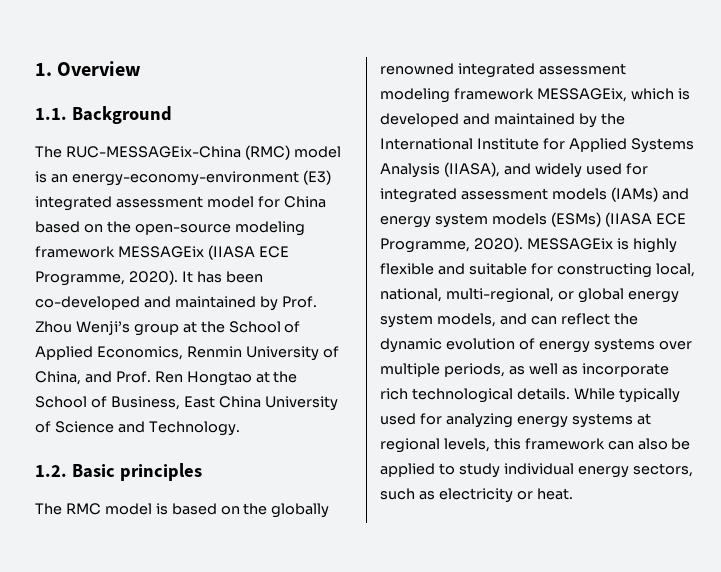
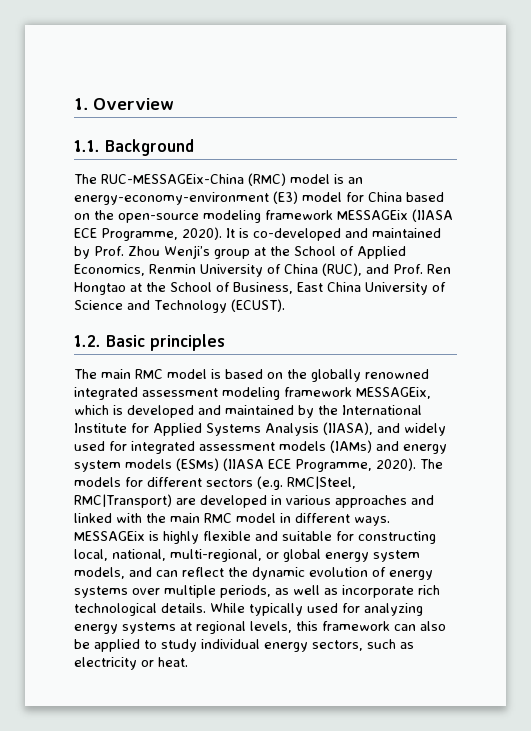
- The RUC-MESSAGEix-China (RMC) model is an energy-economy-environment (E3) integrated assessment model for China based on the open-source modeling framework MESSAGEix (IIASA ECE Programme, 2020).
+ The RUC-MESSAGEix-China (RMC) model is an energy-economy-environment (E3) model for China based on the open-source modeling framework MESSAGEix (IIASA ECE Programme, 2020).
- It has been co-developed and maintained by Prof. Zhou Wenji’s group at the School of Applied Economics, Renmin University of China, and Prof. Ren Hongtao at the School of Business, East China University of Science and Technology.
+ It is co-developed and maintained by Prof. Zhou Wenji’s group at the School of Applied Economics, Renmin University of China (RUC), and Prof. Ren Hongtao at the School of Business, East China University of Science and Technology (ECUST).
- The RMC model is based on the globally renowned integrated assessment modeling framework MESSAGEix, which is developed and maintained by the International Institute for Applied Systems Analysis (IIASA), and widely used for integrated assessment models (IAMs) and energy system models (ESMs) (IIASA ECE Programme, 2020).
+ The main RMC model is based on the globally renowned integrated assessment modeling framework MESSAGEix, which is developed and maintained by the International Institute for Applied Systems Analysis (IIASA), and widely used for integrated assessment models (IAMs) and energy system models (ESMs) (IIASA ECE Programme, 2020).
+ The models for different sectors (e.g. RMC|Steel, RMC|Transport) are developed in various approaches and linked with the main RMC model in different ways.

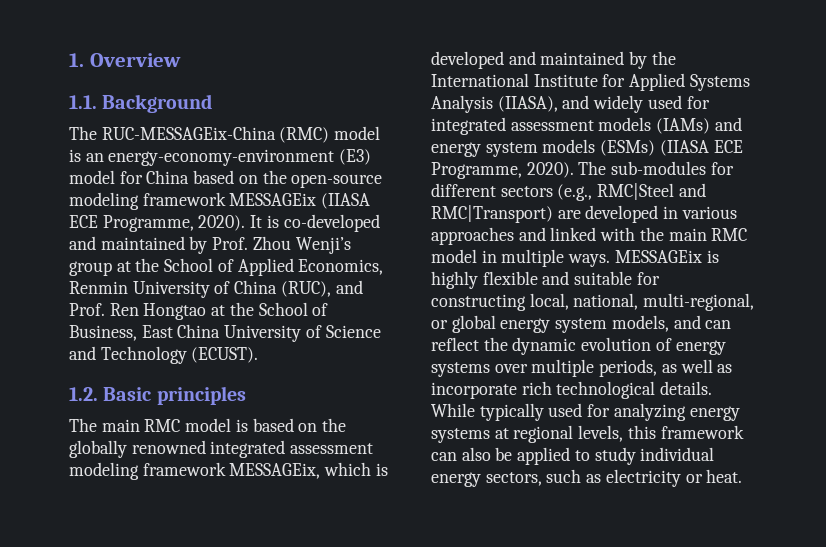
- The models for different sectors (e.g. RMC|Steel, RMC|Transport) are developed in various approaches and linked with the main RMC model in different ways.
+ The sub-modules for different sectors (e.g., RMC|Steel and RMC|Transport) are developed in various approaches and linked with the main RMC model in multiple ways.

